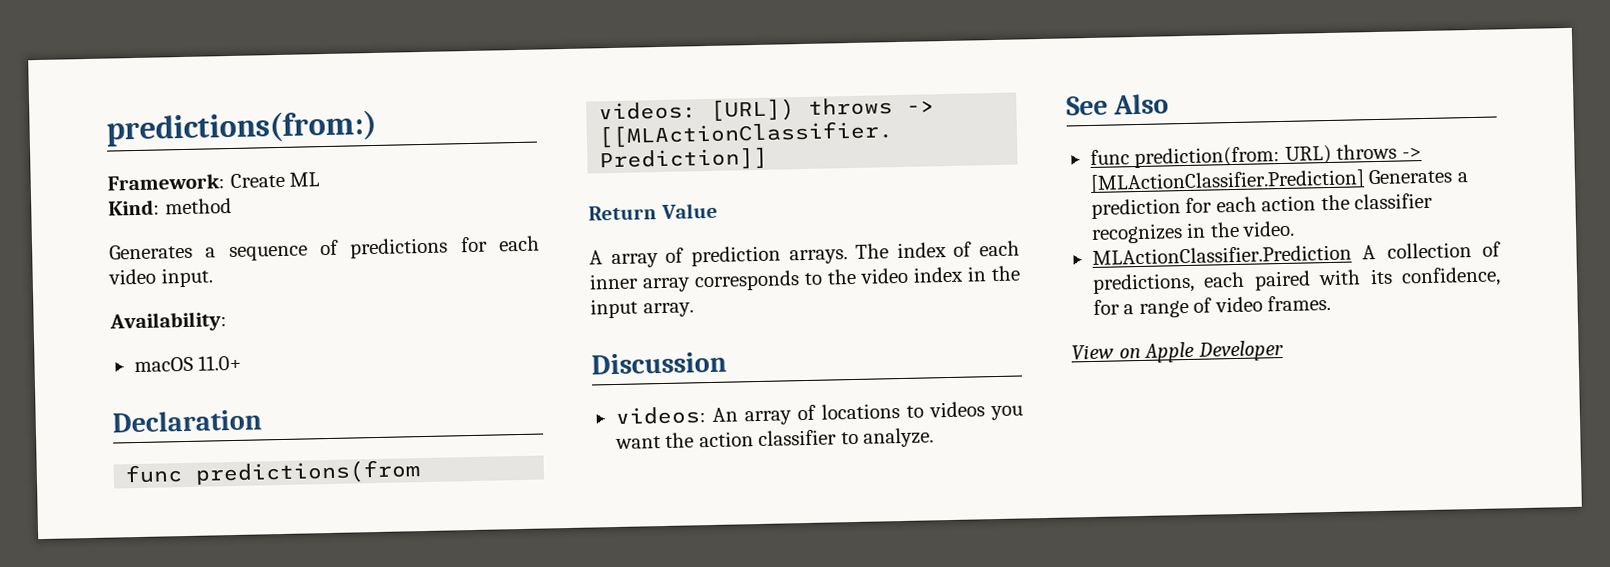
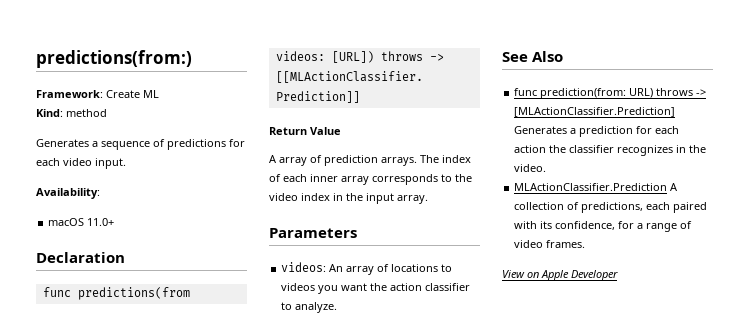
- Discussion
+ Parameters

